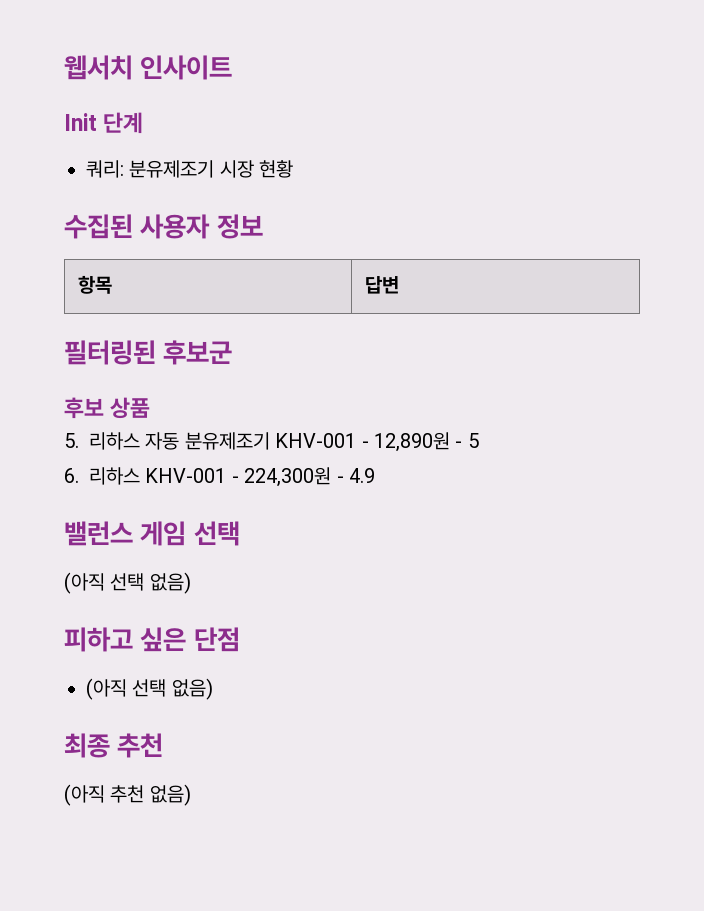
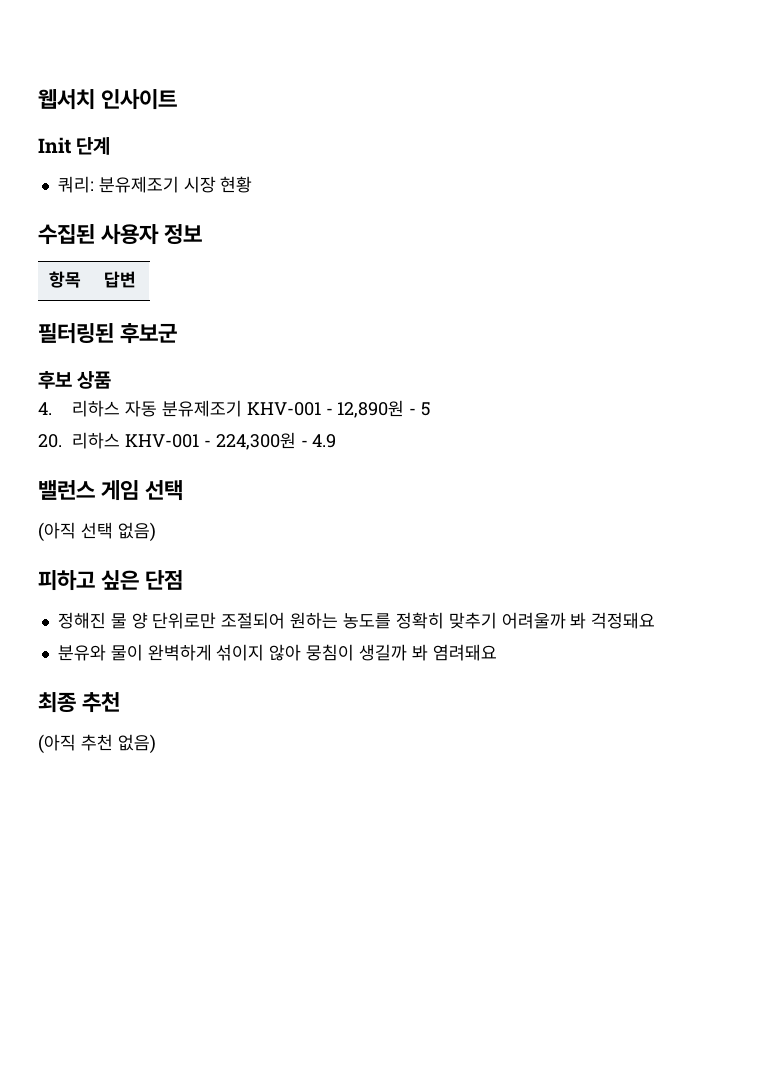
- 5. 리하스 자동 분유제조기 KHV-001 - 12,890원 - 5
+ 4. 리하스 자동 분유제조기 KHV-001 - 12,890원 - 5
- 6. 리하스 KHV-001 - 224,300원 - 4.9
+ 20. 리하스 KHV-001 - 224,300원 - 4.9
  피하고 싶은 단점
- (아직 선택 없음)
+ 정해진 물 양 단위로만 조절되어 원하는 농도를 정확히 맞추기 어려울까 봐 걱정돼요
+ 분유와 물이 완벽하게 섞이지 않아 뭉침이 생길까 봐 염려돼요

